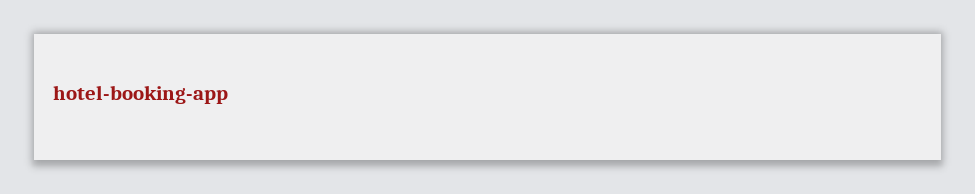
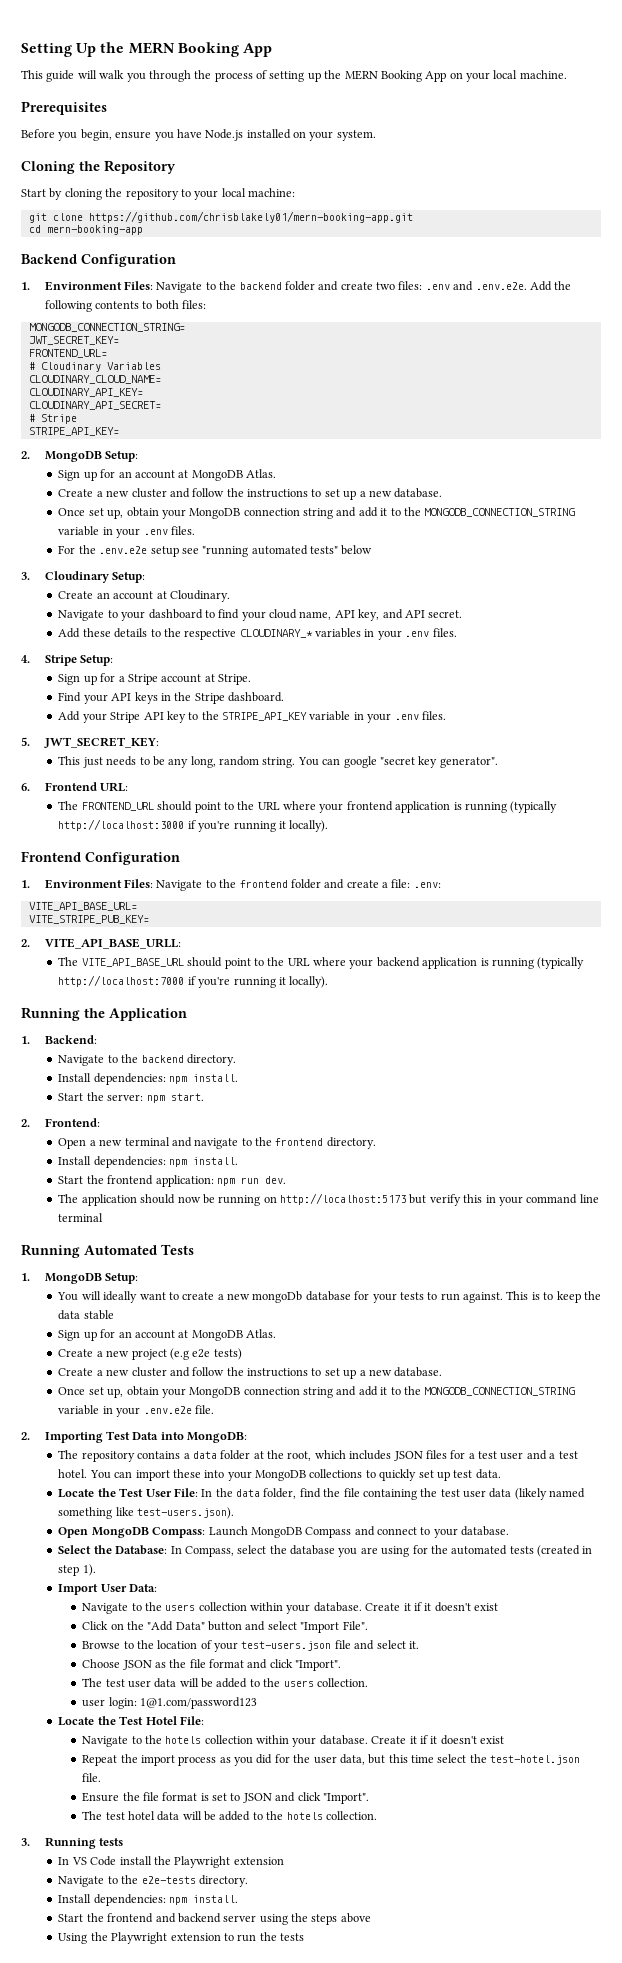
- hotel-booking-app
+ Setting Up the MERN Booking App
+ This guide will walk you through the process of setting up the MERN Booking App on your local machine.
+ Prerequisites
+ Before you begin, ensure you have Node.js installed on your system.
+ Cloning the Repository
+ Start by cloning the repository to your local machine:
+ git clone https://github.com/chrisblakely01/mern-booking-app.git
+ cd mern-booking-app
+ Backend Configuration
+ 1. Environment Files: Navigate to the backend folder and create two files: .env and .env.e2e. Add the following contents to both files:
+ MONGODB_CONNECTION_STRING=
+ JWT_SECRET_KEY=
+ FRONTEND_URL=
+ # Cloudinary Variables
+ CLOUDINARY_CLOUD_NAME=
+ CLOUDINARY_API_KEY=
+ CLOUDINARY_API_SECRET=
+ # Stripe
+ STRIPE_API_KEY=
+ 2. MongoDB Setup:
+ Sign up for an account at MongoDB Atlas.
+ Create a new cluster and follow the instructions to set up a new database.
+ Once set up, obtain your MongoDB connection string and add it to the MONGODB_CONNECTION_STRING variable in your .env files.
+ For the .env.e2e setup see "running automated tests" below
+ 3. Cloudinary Setup:
+ Create an account at Cloudinary.
+ Navigate to your dashboard to find your cloud name, API key, and API secret.
+ Add these details to the respective CLOUDINARY_* variables in your .env files.
+ 4. Stripe Setup:
+ Sign up for a Stripe account at Stripe.
+ Find your API keys in the Stripe dashboard.
+ Add your Stripe API key to the STRIPE_API_KEY variable in your .env files.
+ 5. JWT_SECRET_KEY:
+ This just needs to be any long, random string. You can google "secret key generator".
+ 6. Frontend URL:
+ The FRONTEND_URL should point to the URL where your frontend application is running (typically http://localhost:3000 if you're running it locally).
+ Frontend Configuration
+ 1. Environment Files: Navigate to the frontend folder and create a file: .env:
+ VITE_API_BASE_URL=
+ VITE_STRIPE_PUB_KEY=
+ 2. VITE_API_BASE_URLL:
+ The VITE_API_BASE_URL should point to the URL where your backend application is running (typically http://localhost:7000 if you're running it locally).
+ Running the Application
+ 1. Backend:
+ Navigate to the backend directory.
+ Install dependencies: npm install.
+ Start the server: npm start.
+ 2. Frontend:
+ Open a new terminal and navigate to the frontend directory.
+ Install dependencies: npm install.
+ Start the frontend application: npm run dev.
+ The application should now be running on http://localhost:5173 but verify this in your command line terminal
+ Running Automated Tests
+ 1. MongoDB Setup:
+ You will ideally want to create a new mongoDb database for your tests to run against. This is to keep the data stable
+ Sign up for an account at MongoDB Atlas.
+ Create a new project (e.g e2e tests)
+ Create a new cluster and follow the instructions to set up a new database.
+ Once set up, obtain your MongoDB connection string and add it to the MONGODB_CONNECTION_STRING variable in your .env.e2e file.
+ 2. Importing Test Data into MongoDB:
+ The repository contains a data folder at the root, which includes JSON files for a test user and a test hotel. You can import these into your MongoDB collections to quickly set up test data.
+ Locate the Test User File: In the data folder, find the file containing the test user data (likely named something like test-users.json).
+ Open MongoDB Compass: Launch MongoDB Compass and connect to your database.
+ Select the Database: In Compass, select the database you are using for the automated tests (created in step 1).
+ Import User Data:
+ Navigate to the users collection within your database. Create it if it doesn't exist
+ Click on the "Add Data" button and select "Import File".
+ Browse to the location of your test-users.json file and select it.
+ Choose JSON as the file format and click "Import".
+ The test user data will be added to the users collection.
+ user login: 1@1.com/password123
+ Locate the Test Hotel File:
+ Navigate to the hotels collection within your database. Create it if it doesn't exist
+ Repeat the import process as you did for the user data, but this time select the test-hotel.json file.
+ Ensure the file format is set to JSON and click "Import".
+ The test hotel data will be added to the hotels collection.
+ 3. Running tests
+ In VS Code install the Playwright extension
+ Navigate to the e2e-tests directory.
+ Install dependencies: npm install.
+ Start the frontend and backend server using the steps above
+ Using the Playwright extension to run the tests

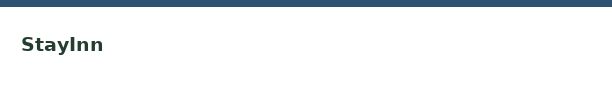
- Setting Up the MERN Booking App
- This guide will walk you through the process of setting up the MERN Booking App on your local machine.
- Prerequisites
- Before you begin, ensure you have Node.js installed on your system.
- Cloning the Repository
- Start by cloning the repository to your local machine:
- git clone https://github.com/chrisblakely01/mern-booking-app.git
- cd mern-booking-app
- Backend Configuration
- 1. Environment Files: Navigate to the backend folder and create two files: .env and .env.e2e. Add the following contents to both files:
- MONGODB_CONNECTION_STRING=
- JWT_SECRET_KEY=
- FRONTEND_URL=
- # Cloudinary Variables
- CLOUDINARY_CLOUD_NAME=
- CLOUDINARY_API_KEY=
- CLOUDINARY_API_SECRET=
- # Stripe
- STRIPE_API_KEY=
- 2. MongoDB Setup:
- Sign up for an account at MongoDB Atlas.
- Create a new cluster and follow the instructions to set up a new database.
- Once set up, obtain your MongoDB connection string and add it to the MONGODB_CONNECTION_STRING variable in your .env files.
- For the .env.e2e setup see "running automated tests" below
- 3. Cloudinary Setup:
- Create an account at Cloudinary.
- Navigate to your dashboard to find your cloud name, API key, and API secret.
- Add these details to the respective CLOUDINARY_* variables in your .env files.
- 4. Stripe Setup:
- Sign up for a Stripe account at Stripe.
- Find your API keys in the Stripe dashboard.
- Add your Stripe API key to the STRIPE_API_KEY variable in your .env files.
- 5. JWT_SECRET_KEY:
- This just needs to be any long, random string. You can google "secret key generator".
- 6. Frontend URL:
- The FRONTEND_URL should point to the URL where your frontend application is running (typically http://localhost:3000 if you're running it locally).
- Frontend Configuration
- 1. Environment Files: Navigate to the frontend folder and create a file: .env:
- VITE_API_BASE_URL=
- VITE_STRIPE_PUB_KEY=
- 2. VITE_API_BASE_URLL:
- The VITE_API_BASE_URL should point to the URL where your backend application is running (typically http://localhost:7000 if you're running it locally).
- Running the Application
- 1. Backend:
- Navigate to the backend directory.
- Install dependencies: npm install.
- Start the server: npm start.
- 2. Frontend:
- Open a new terminal and navigate to the frontend directory.
- Install dependencies: npm install.
- Start the frontend application: npm run dev.
- The application should now be running on http://localhost:5173 but verify this in your command line terminal
- Running Automated Tests
- 1. MongoDB Setup:
- You will ideally want to create a new mongoDb database for your tests to run against. This is to keep the data stable
- Sign up for an account at MongoDB Atlas.
- Create a new project (e.g e2e tests)
- Create a new cluster and follow the instructions to set up a new database.
- Once set up, obtain your MongoDB connection string and add it to the MONGODB_CONNECTION_STRING variable in your .env.e2e file.
- 2. Importing Test Data into MongoDB:
- The repository contains a data folder at the root, which includes JSON files for a test user and a test hotel. You can import these into your MongoDB collections to quickly set up test data.
- Locate the Test User File: In the data folder, find the file containing the test user data (likely named something like test-users.json).
- Open MongoDB Compass: Launch MongoDB Compass and connect to your database.
- Select the Database: In Compass, select the database you are using for the automated tests (created in step 1).
- Import User Data:
- Navigate to the users collection within your database. Create it if it doesn't exist
- Click on the "Add Data" button and select "Import File".
- Browse to the location of your test-users.json file and select it.
- Choose JSON as the file format and click "Import".
- The test user data will be added to the users collection.
- user login: 1@1.com/password123
- Locate the Test Hotel File:
- Navigate to the hotels collection within your database. Create it if it doesn't exist
- Repeat the import process as you did for the user data, but this time select the test-hotel.json file.
- Ensure the file format is set to JSON and click "Import".
- The test hotel data will be added to the hotels collection.
- 3. Running tests
- In VS Code install the Playwright extension
- Navigate to the e2e-tests directory.
- Install dependencies: npm install.
- Start the frontend and backend server using the steps above
- Using the Playwright extension to run the tests
+ StayInn

